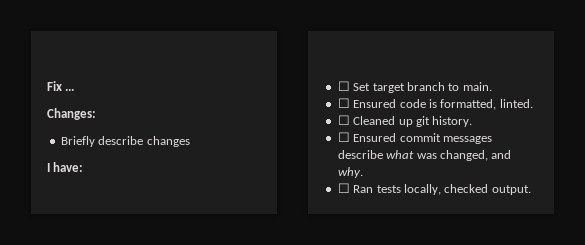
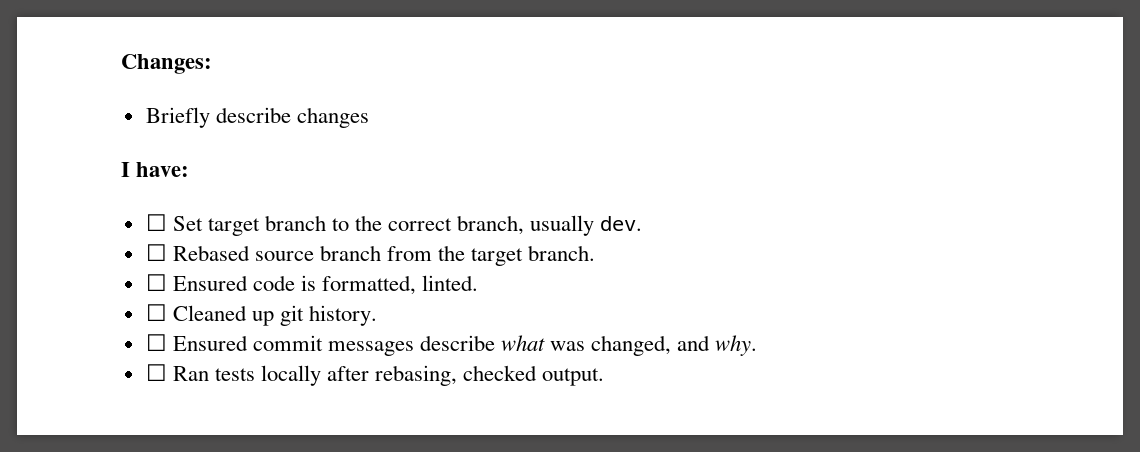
- Fix ...
- ☐ Set target branch to main.
+ ☐ Set target branch to the correct branch, usually dev.
+ ☐ Rebased source branch from the target branch.
- ☐ Ran tests locally, checked output.
+ ☐ Ran tests locally after rebasing, checked output.

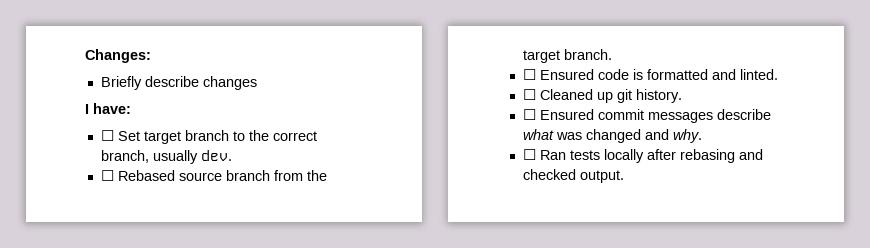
- ☐ Ensured code is formatted, linted.
+ ☐ Ensured code is formatted and linted.
- ☐ Ensured commit messages describe what was changed, and why.
+ ☐ Ensured commit messages describe what was changed and why.
- ☐ Ran tests locally after rebasing, checked output.
+ ☐ Ran tests locally after rebasing and checked output.

